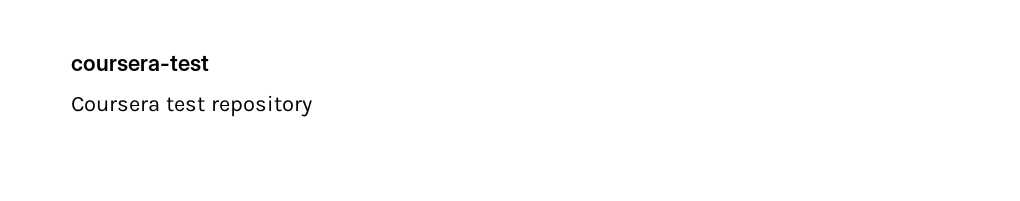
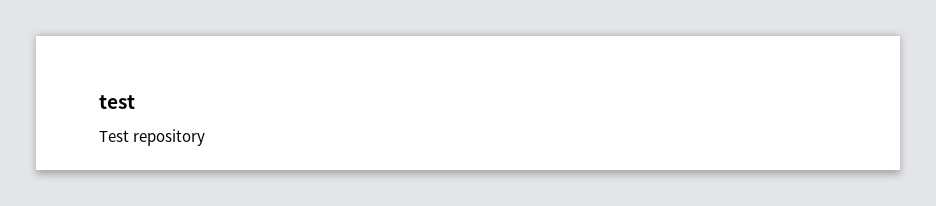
- coursera-test
- Coursera test repository
+ test
+ Test repository

